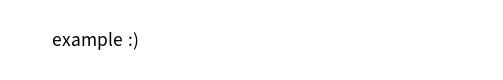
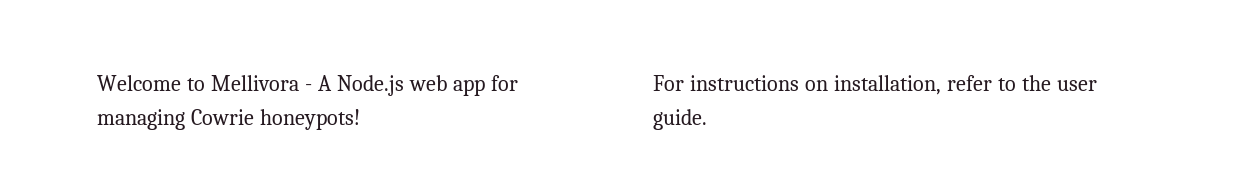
- example :)
+ Welcome to Mellivora - A Node.js web app for managing Cowrie honeypots!
+ For instructions on installation, refer to the user guide.

